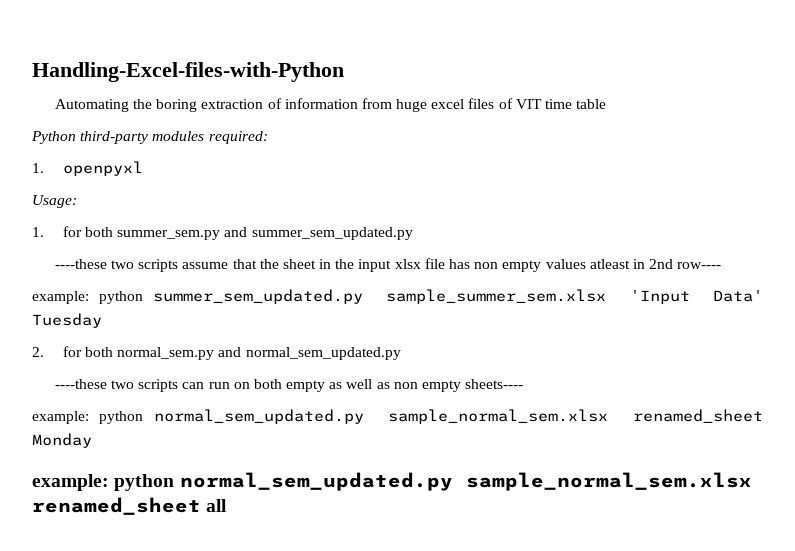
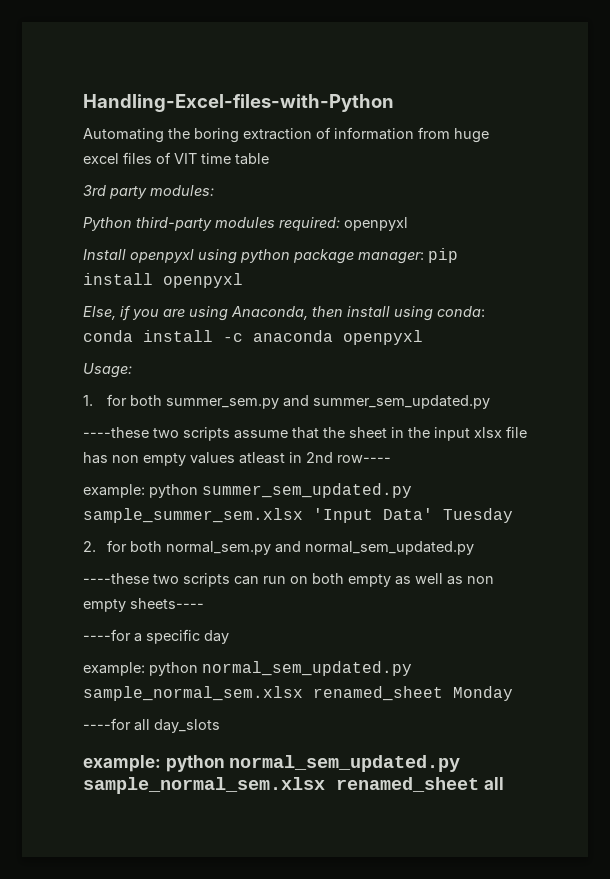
+ 3rd party modules:
- Python third-party modules required:
- 1. openpyxl
+ Python third-party modules required: openpyxl
+ Install openpyxl using python package manager: pip install openpyxl
+ Else, if you are using Anaconda, then install using conda: conda install -c anaconda openpyxl
+ ----for a specific day
+ ----for all day_slots

